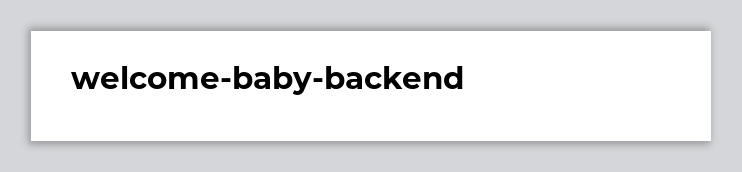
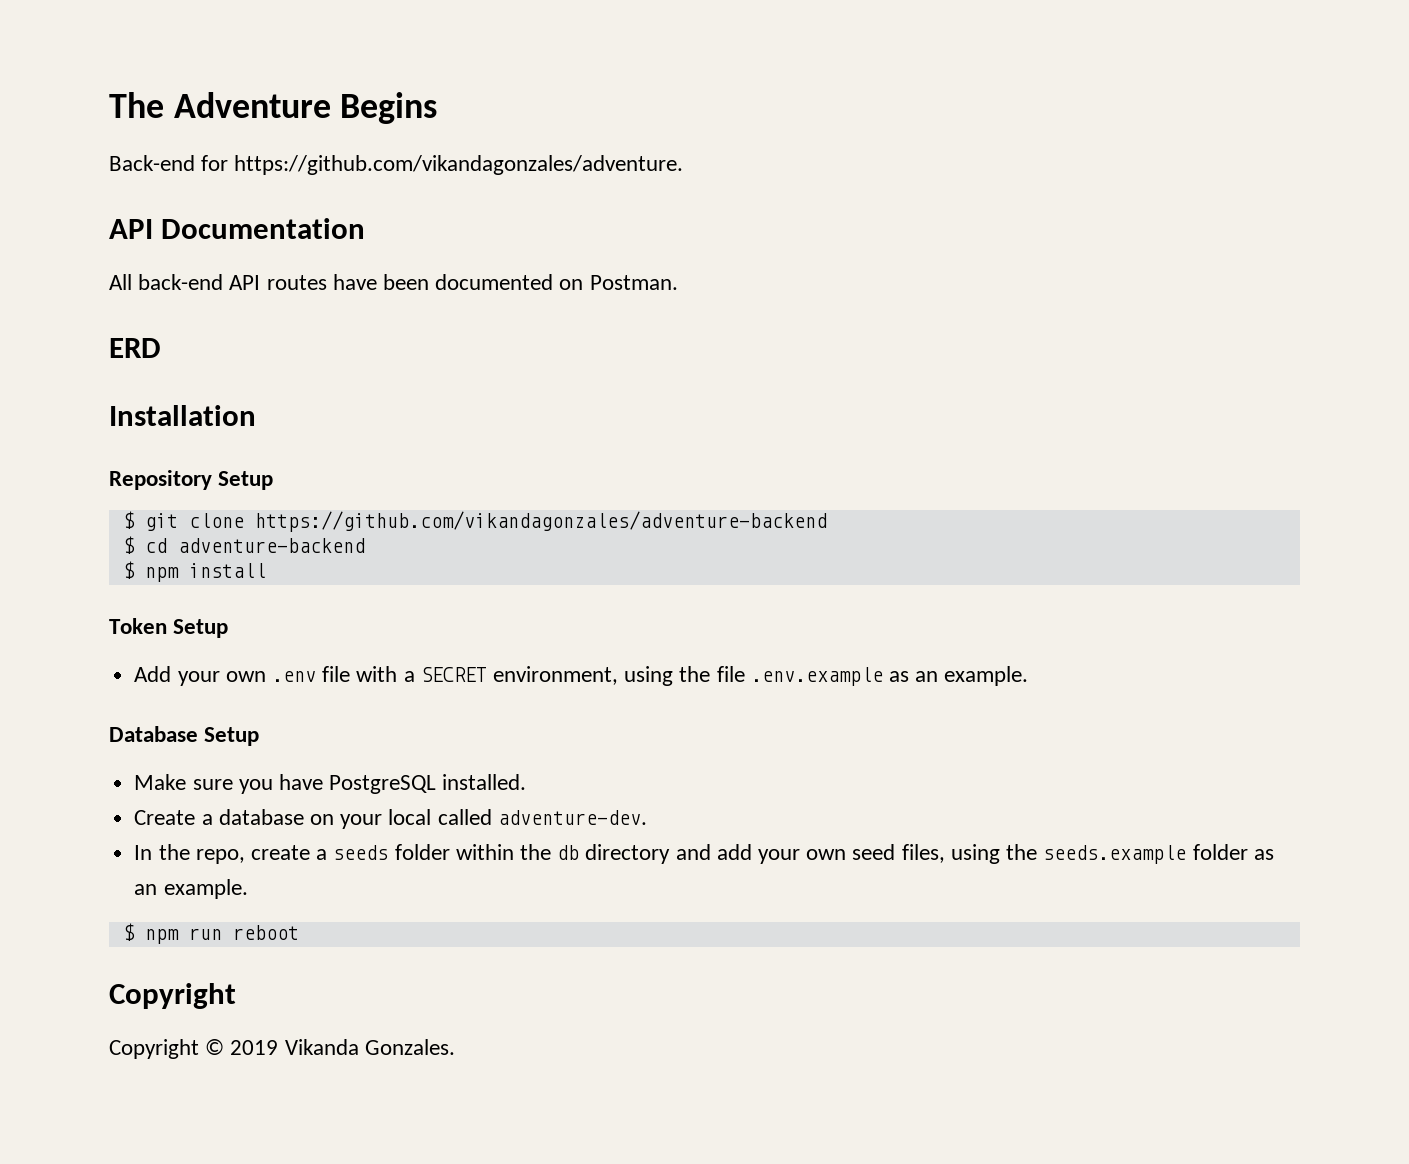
- welcome-baby-backend
+ The Adventure Begins
+ Back-end for https://github.com/vikandagonzales/adventure.
+ API Documentation
+ All back-end API routes have been documented on Postman.
+ ERD
+ Installation
+ Repository Setup
+ $ git clone https://github.com/vikandagonzales/adventure-backend
+ $ cd adventure-backend
+ $ npm install
+ Token Setup
+ Add your own .env file with a SECRET environment, using the file .env.example as an example.
+ Database Setup
+ Make sure you have PostgreSQL installed.
+ Create a database on your local called adventure-dev.
+ In the repo, create a seeds folder within the db directory and add your own seed files, using the seeds.example folder as an example.
+ $ npm run reboot
+ Copyright
+ Copyright © 2019 Vikanda Gonzales.

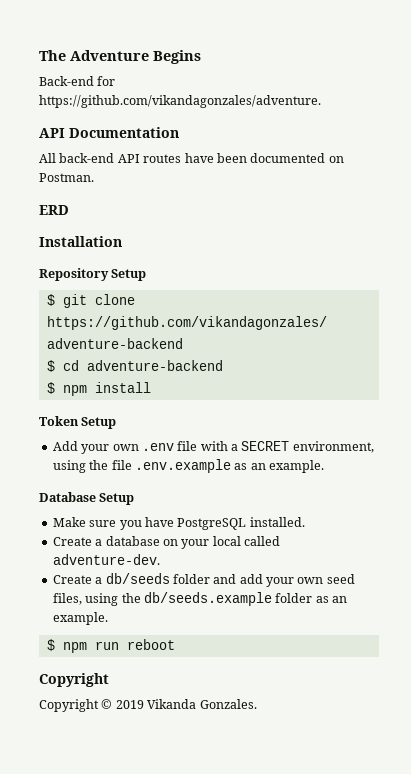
- In the repo, create a seeds folder within the db directory and add your own seed files, using the seeds.example folder as an example.
+ Create a db/seeds folder and add your own seed files, using the db/seeds.example folder as an example.

